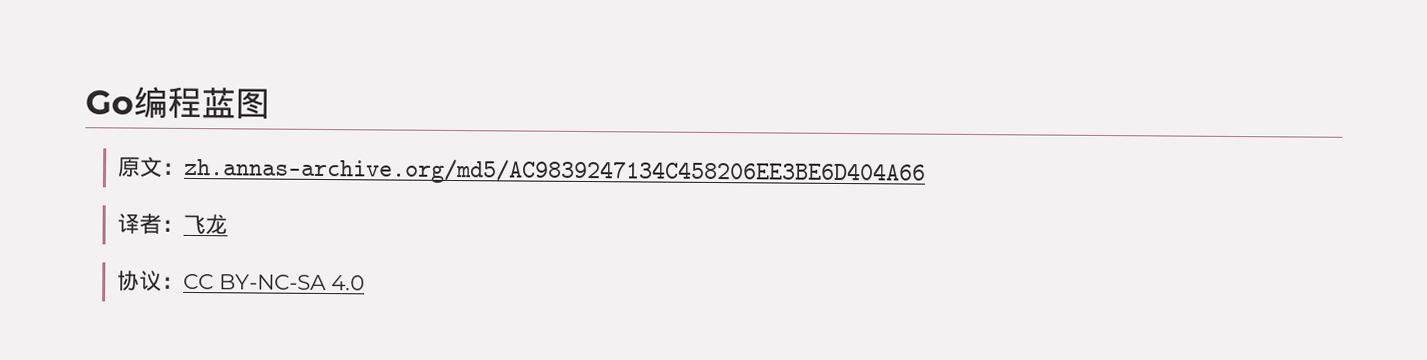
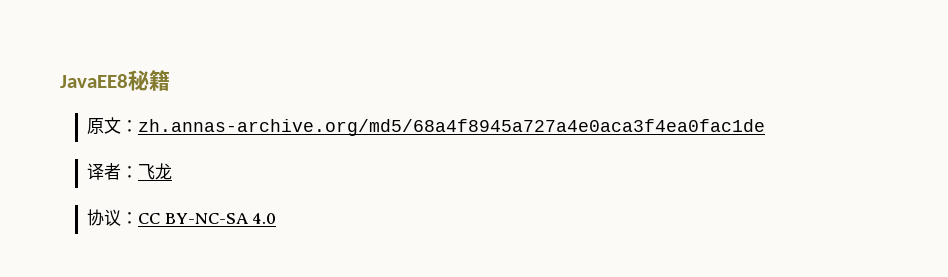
- Go编程蓝图
+ JavaEE8秘籍
- 原文：zh.annas-archive.org/md5/AC9839247134C458206EE3BE6D404A66
+ 原文：zh.annas-archive.org/md5/68a4f8945a727a4e0aca3f4ea0fac1de

